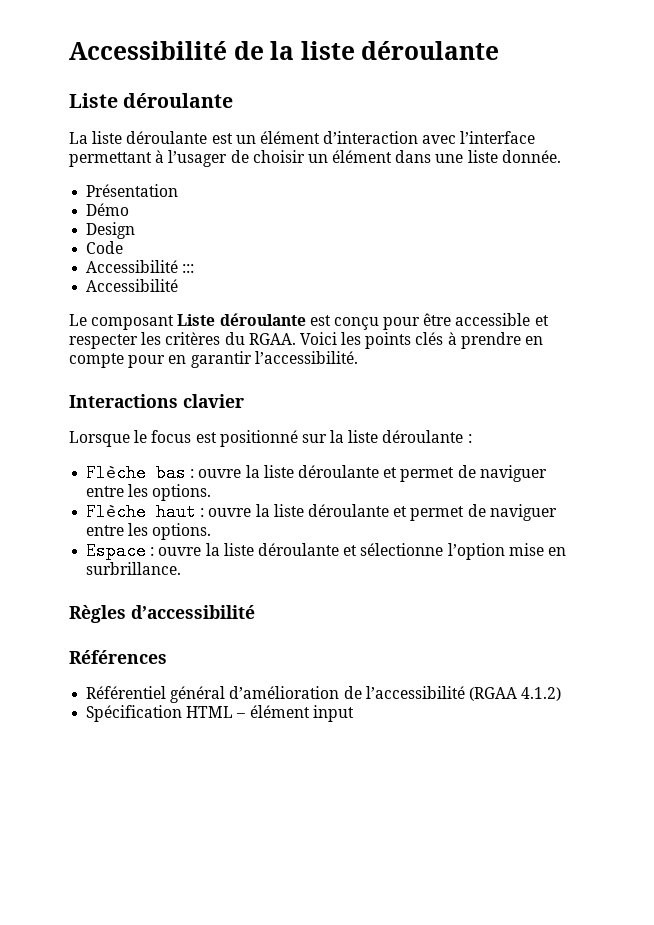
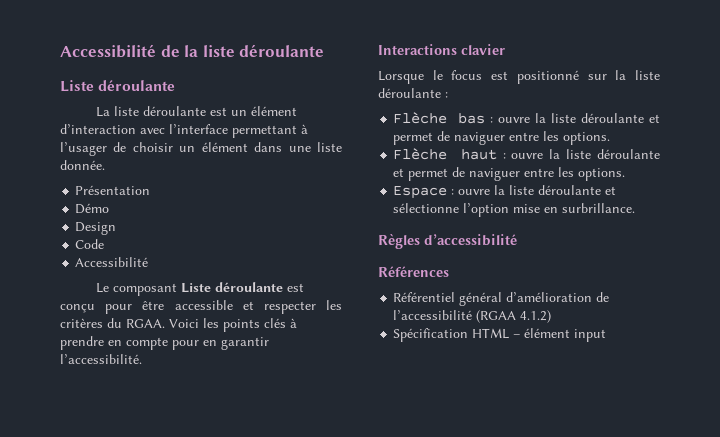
- Accessibilité :::

